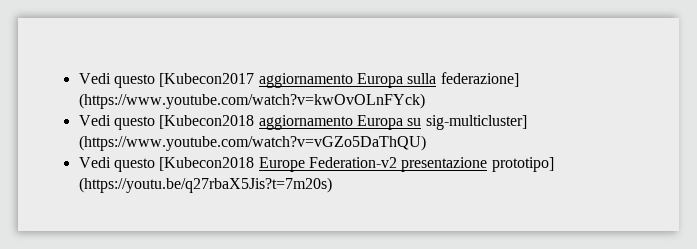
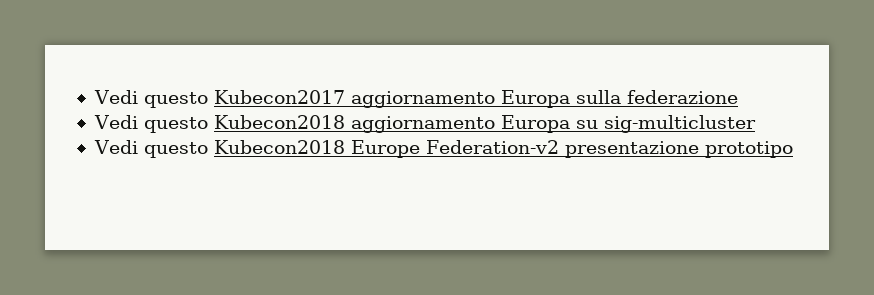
- Vedi questo [Kubecon2017 aggiornamento Europa sulla federazione] (https://www.youtube.com/watch?v=kwOvOLnFYck)
- Vedi questo [Kubecon2018 aggiornamento Europa su sig-multicluster] (https://www.youtube.com/watch?v=vGZo5DaThQU)
- Vedi questo [Kubecon2018 Europe Federation-v2 presentazione prototipo] (https://youtu.be/q27rbaX5Jis?t=7m20s)
+ Vedi questo Kubecon2017 aggiornamento Europa sulla federazione
+ Vedi questo Kubecon2018 aggiornamento Europa su sig-multicluster
+ Vedi questo Kubecon2018 Europe Federation-v2 presentazione prototipo

